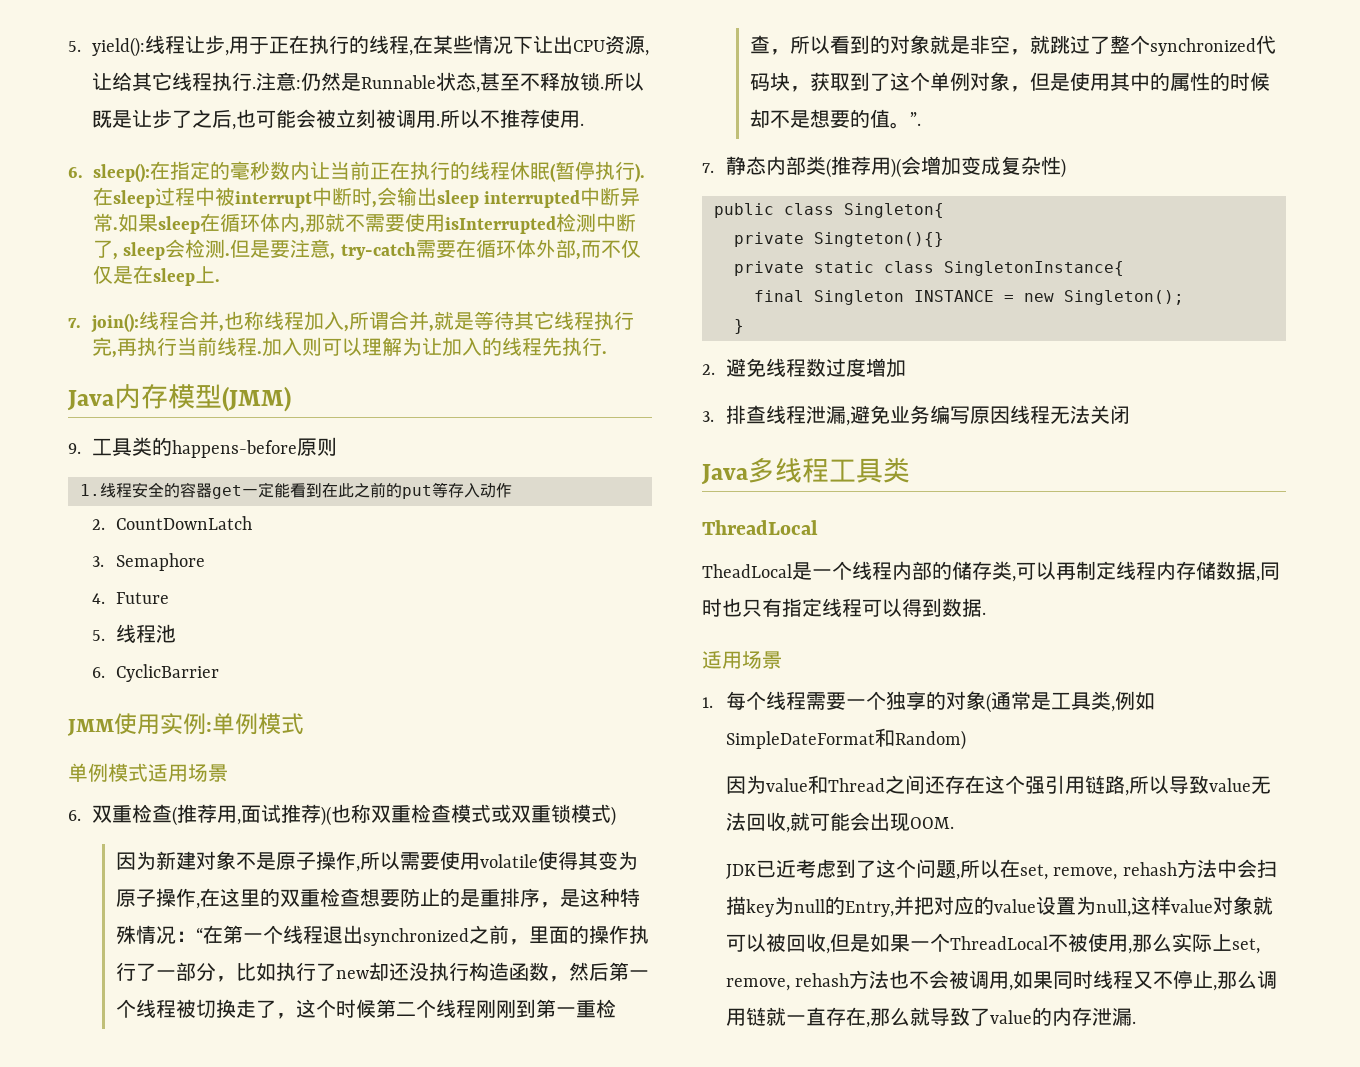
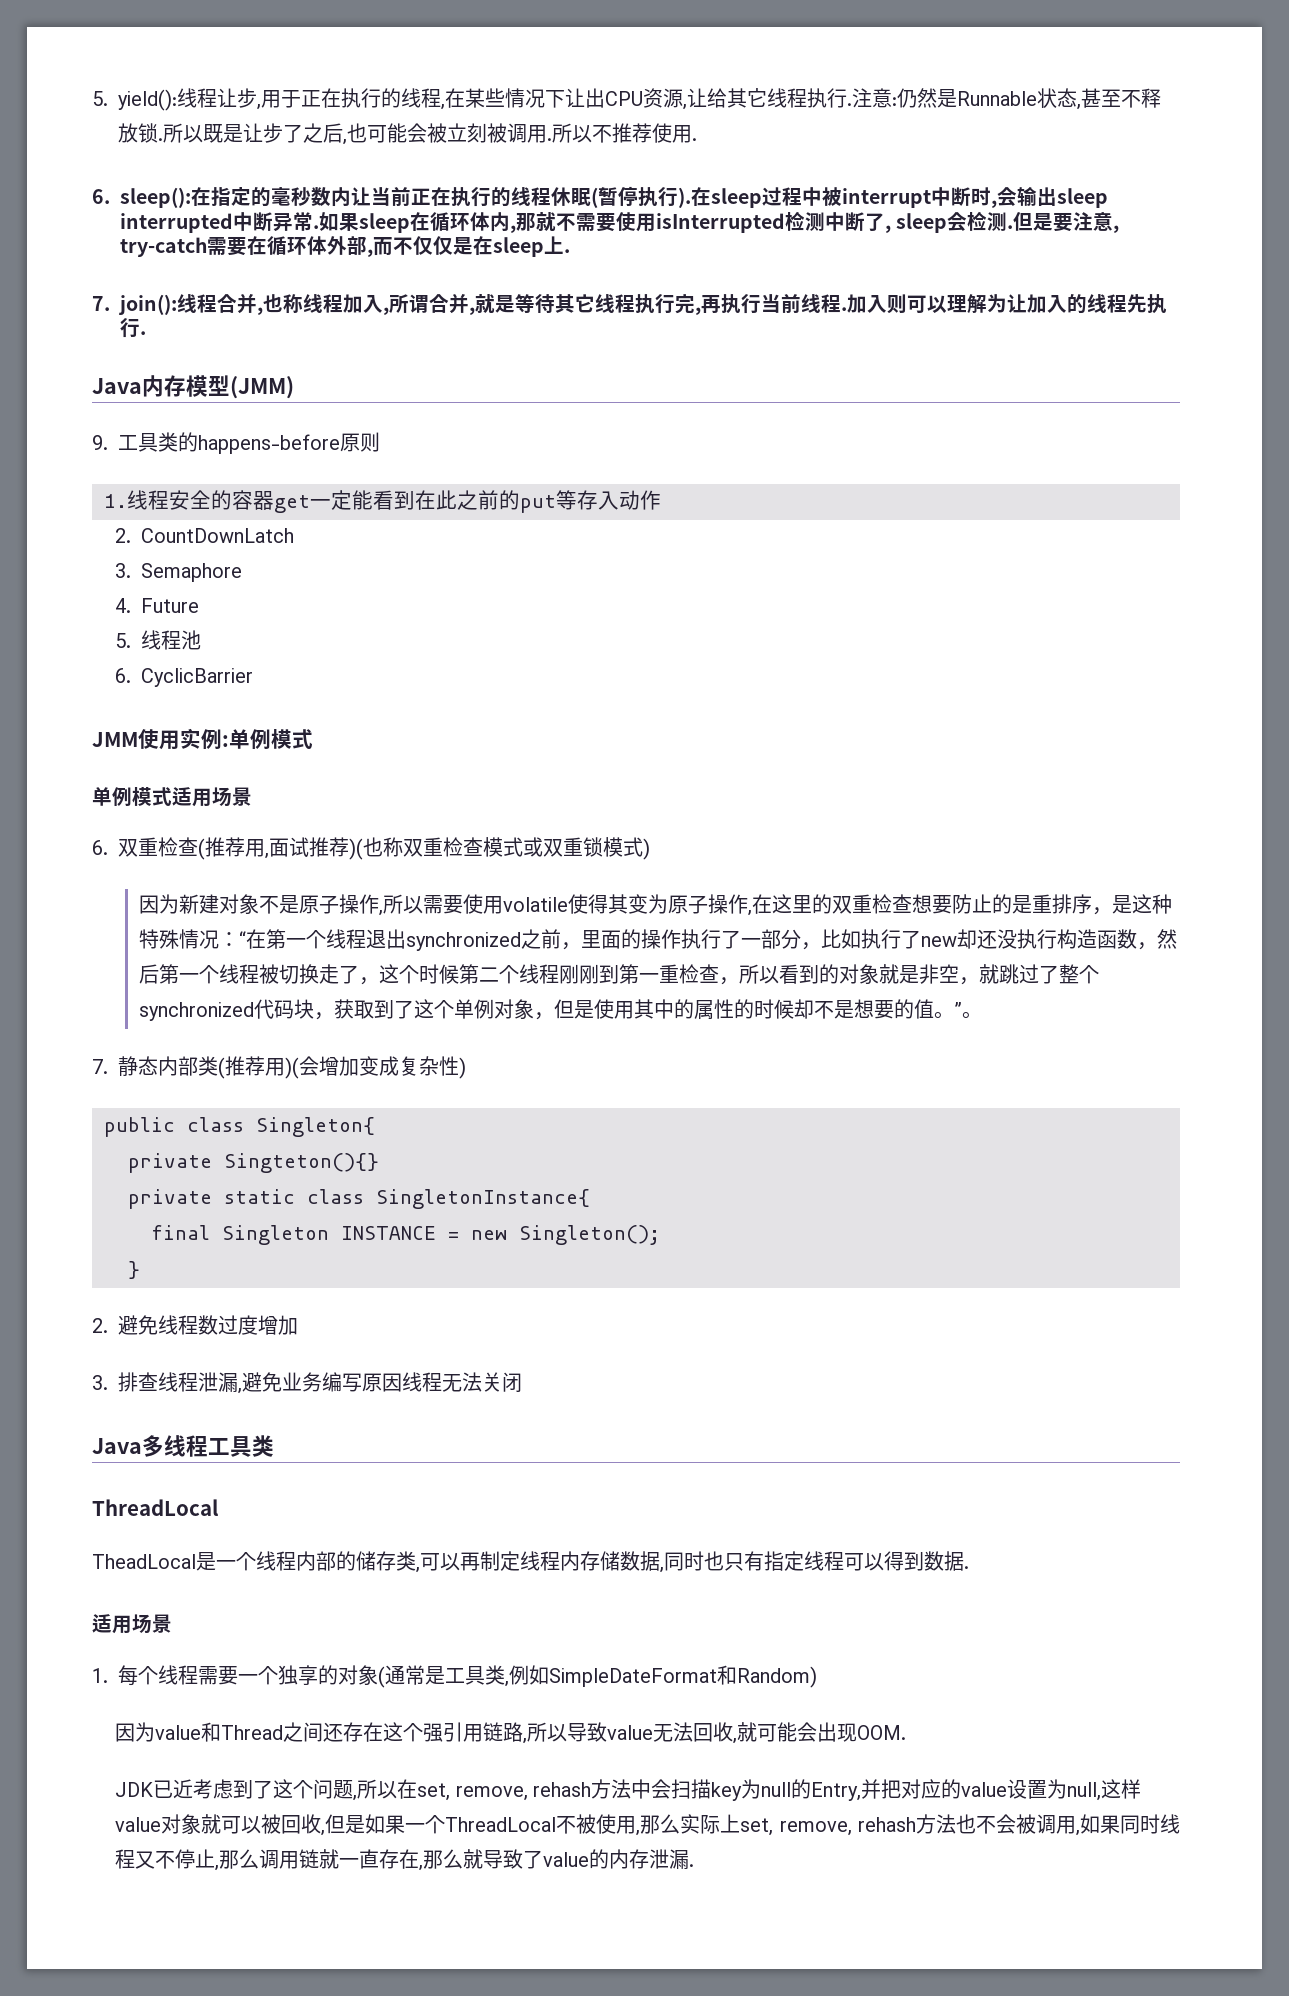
- “在第一个线程退出synchronized之前，里面的操作执行了一部分，比如执行了new却还没执行构造函数，然后第一个线程被切换走了，这个时候第二个线程刚刚到第一重检查，所以看到的对象就是非空，就跳过了整个synchronized代码块，获取到了这个单例对象，但是使用其中的属性的时候却不是想要的值。”.
+ “在第一个线程退出synchronized之前，里面的操作执行了一部分，比如执行了new却还没执行构造函数，然后第一个线程被切换走了，这个时候第二个线程刚刚到第一重检查，所以看到的对象就是非空，就跳过了整个synchronized代码块，获取到了这个单例对象，但是使用其中的属性的时候却不是想要的值。”。

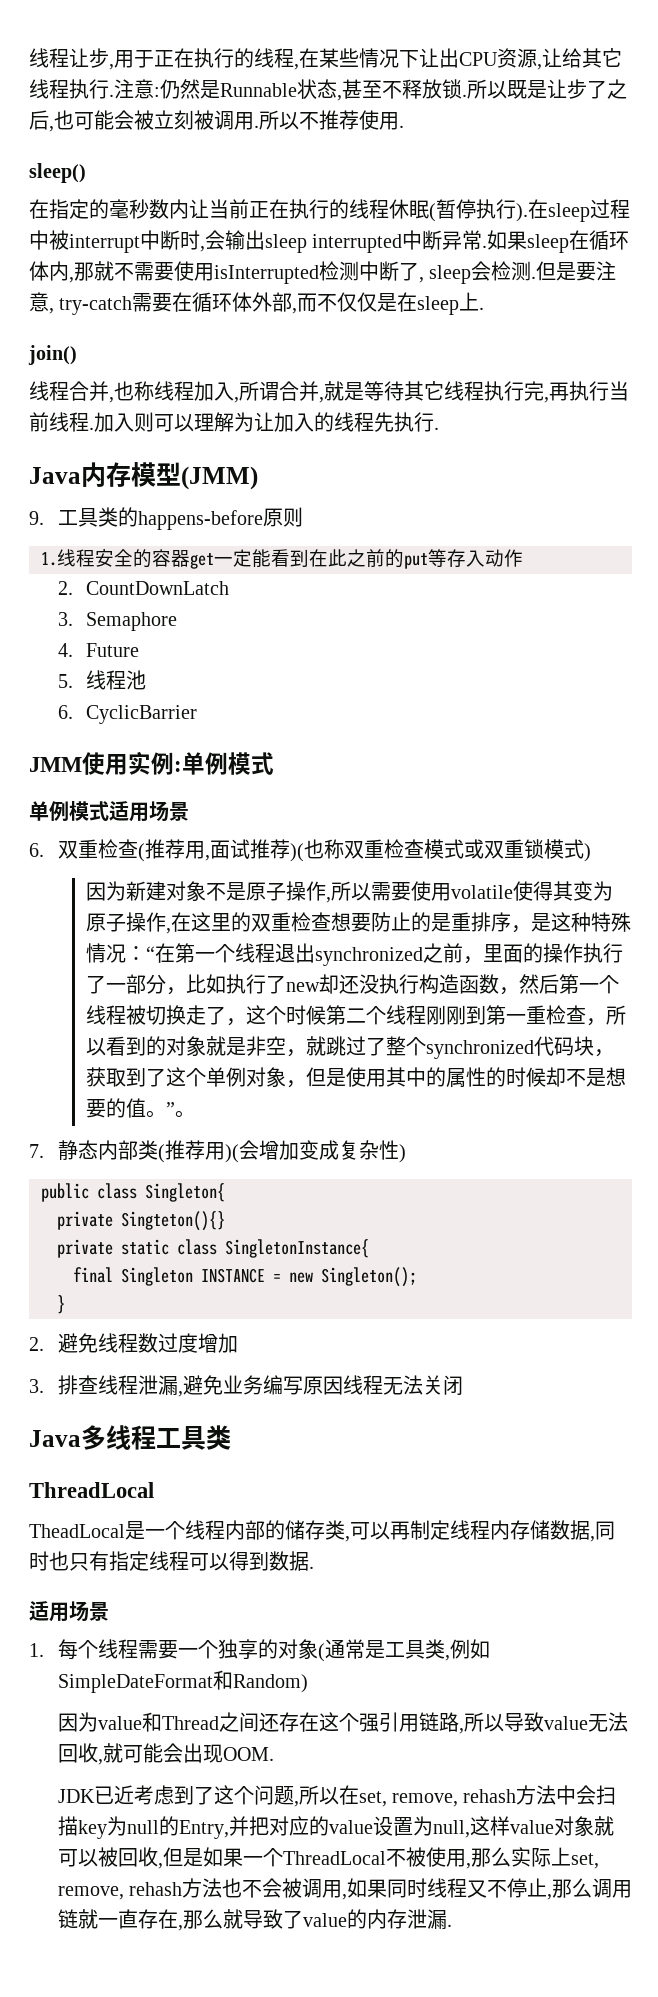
- 5. yield():线程让步,用于正在执行的线程,在某些情况下让出CPU资源,让给其它线程执行.
+ 线程让步,用于正在执行的线程,在某些情况下让出CPU资源,让给其它线程执行.
- 6. sleep():在指定的毫秒数内让当前正在执行的线程休眠(暂停执行).
+ sleep()
+ 在指定的毫秒数内让当前正在执行的线程休眠(暂停执行).
- 7. join():线程合并,也称线程加入,所谓合并,就是等待其它线程执行完,再执行当前线程.
+ join()
+ 线程合并,也称线程加入,所谓合并,就是等待其它线程执行完,再执行当前线程.

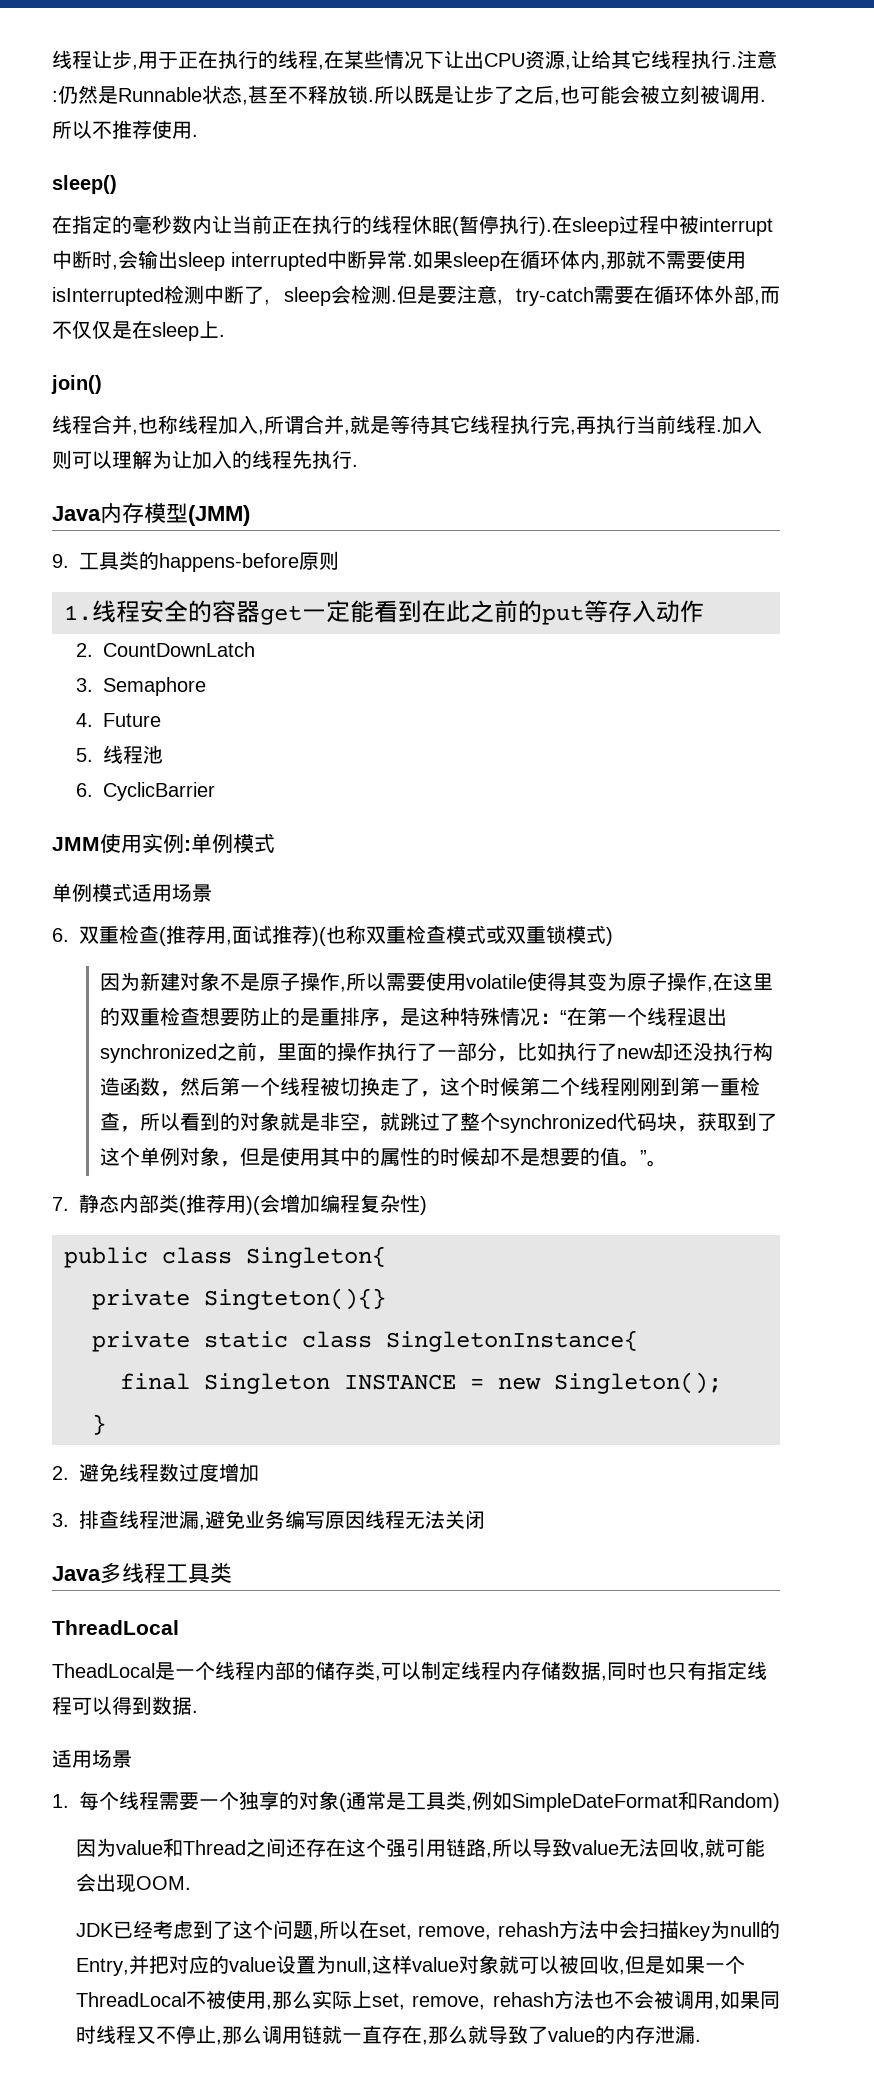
- 7.静态内部类(推荐用)(会增加变成复杂性)
+ 7.静态内部类(推荐用)(会增加编程复杂性)
- TheadLocal是一个线程内部的储存类,可以再制定线程内存储数据,同时也只有指定线程可以得到数据.
+ TheadLocal是一个线程内部的储存类,可以制定线程内存储数据,同时也只有指定线程可以得到数据.
- JDK已近考虑到了这个问题,所以在set, remove, rehash方法中会扫描key为null的Entry,并把对应的value设置为null,这样value对象就可以被回收,但是如果一个ThreadLocal不被使用,那么实际上set, remove, rehash方法也不会被调用,如果同时线程又不停止,那么调用链就一直存在,那么就导致了value的内存泄漏.
+ JDK已经考虑到了这个问题,所以在set, remove, rehash方法中会扫描key为null的Entry,并把对应的value设置为null,这样value对象就可以被回收,但是如果一个ThreadLocal不被使用,那么实际上set, remove, rehash方法也不会被调用,如果同时线程又不停止,那么调用链就一直存在,那么就导致了value的内存泄漏.

